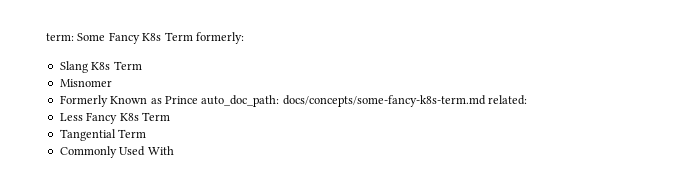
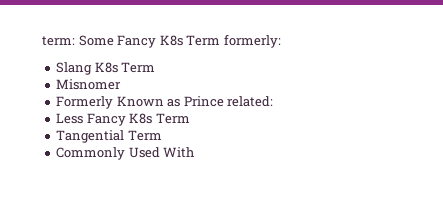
- Formerly Known as Prince auto_doc_path: docs/concepts/some-fancy-k8s-term.md related:
+ Formerly Known as Prince related:

